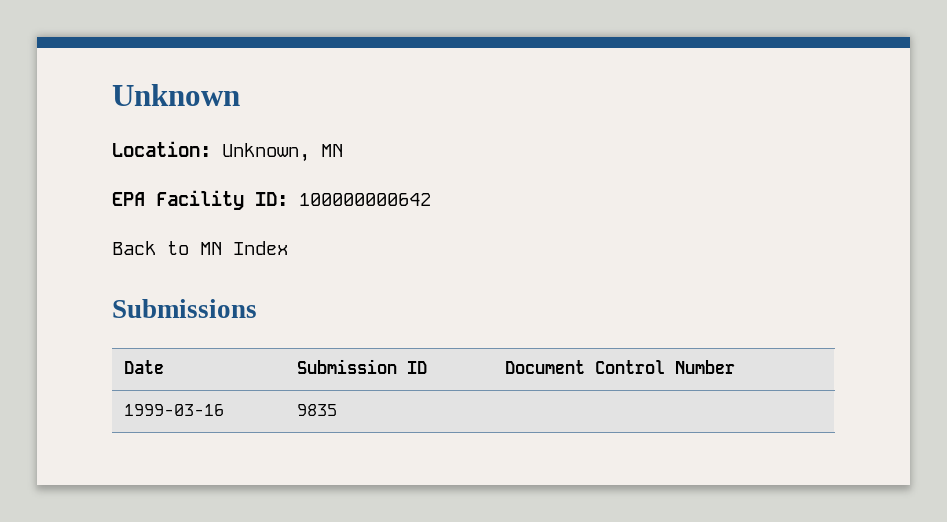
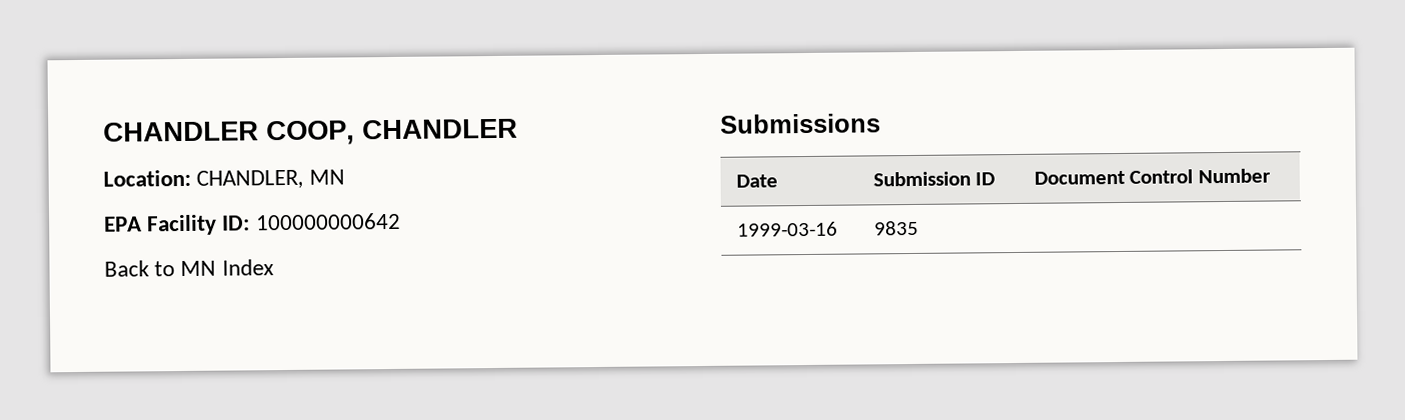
- Unknown
+ CHANDLER COOP, CHANDLER
- Location: Unknown, MN
+ Location: CHANDLER, MN

